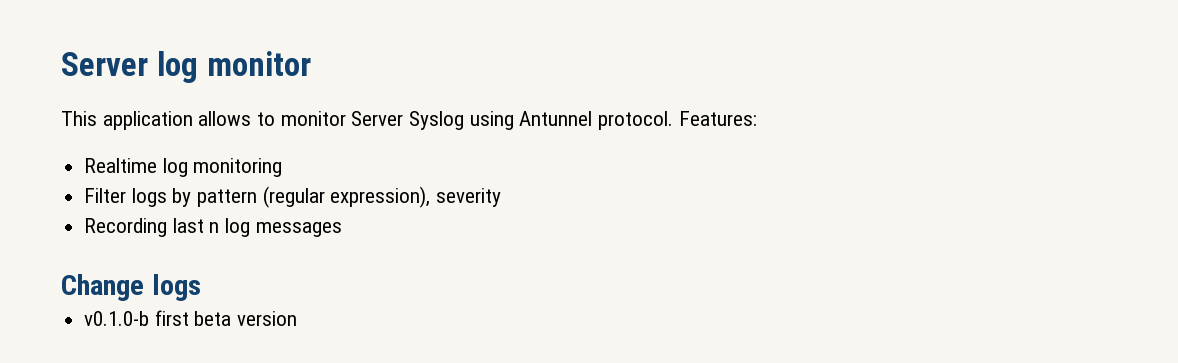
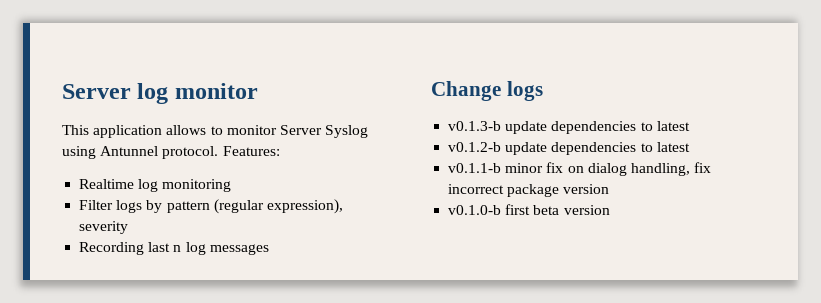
+ v0.1.3-b update dependencies to latest
+ v0.1.2-b update dependencies to latest
+ v0.1.1-b minor fix on dialog handling, fix incorrect package version

